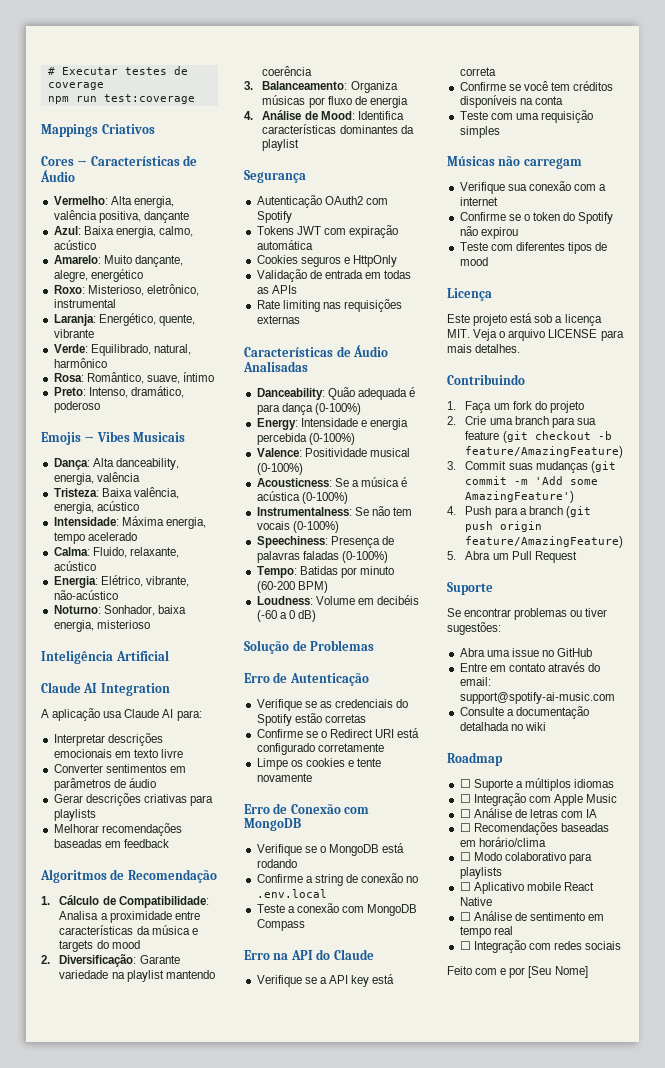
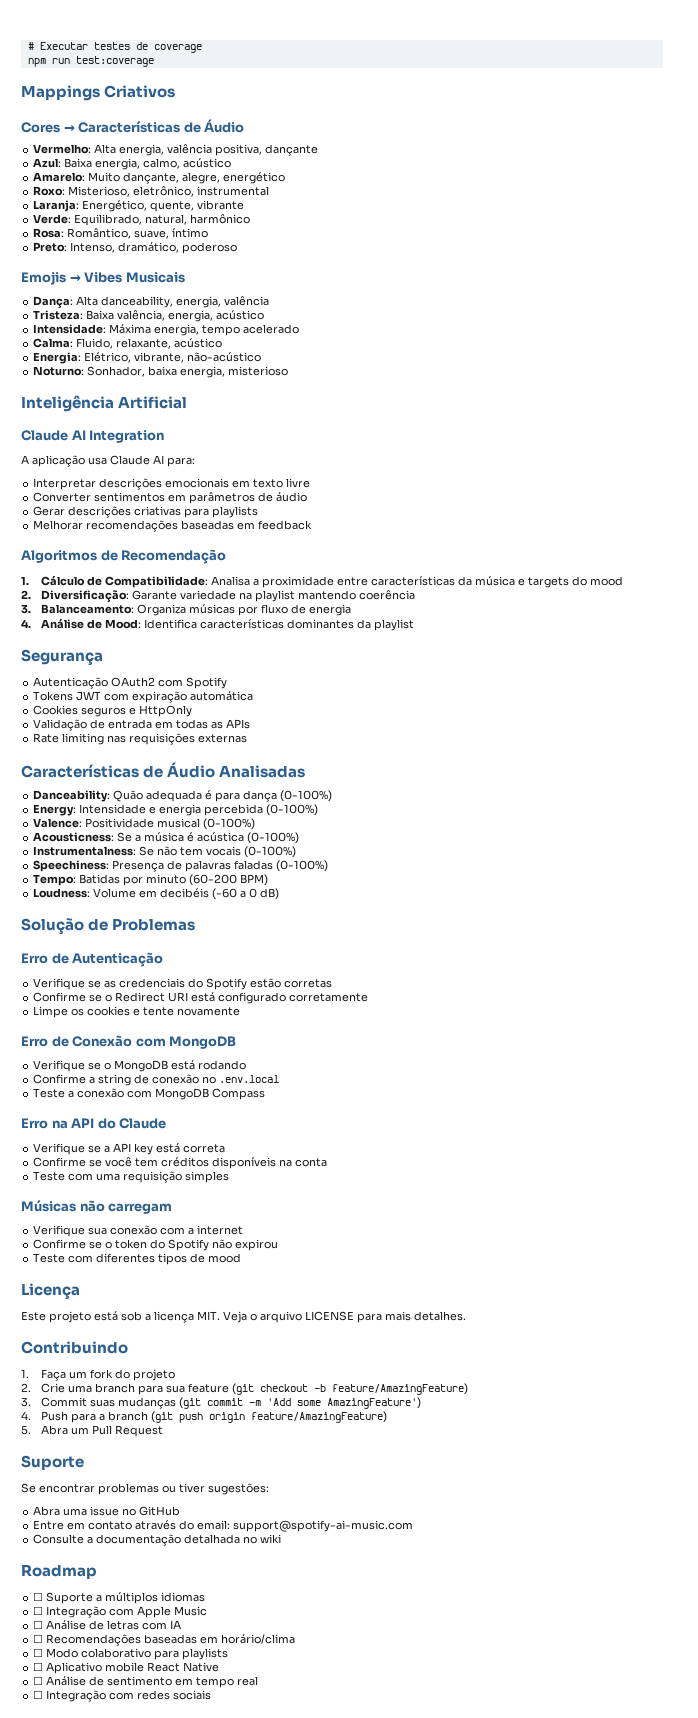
- Feito com e por [Seu Nome]

